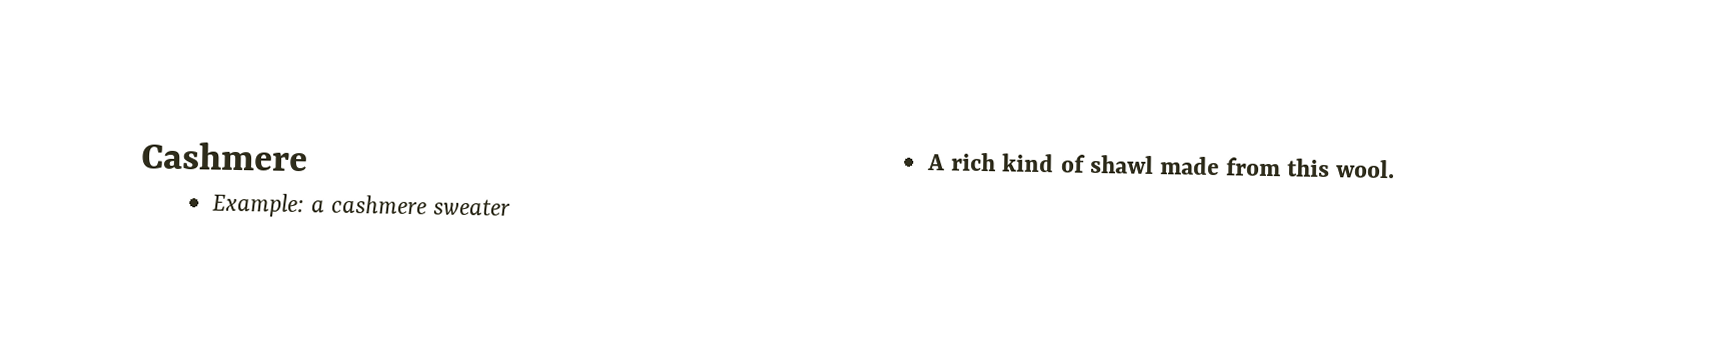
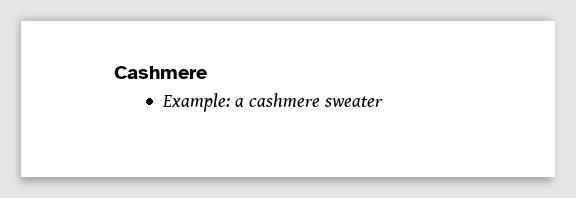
- A rich kind of shawl made from this wool.

